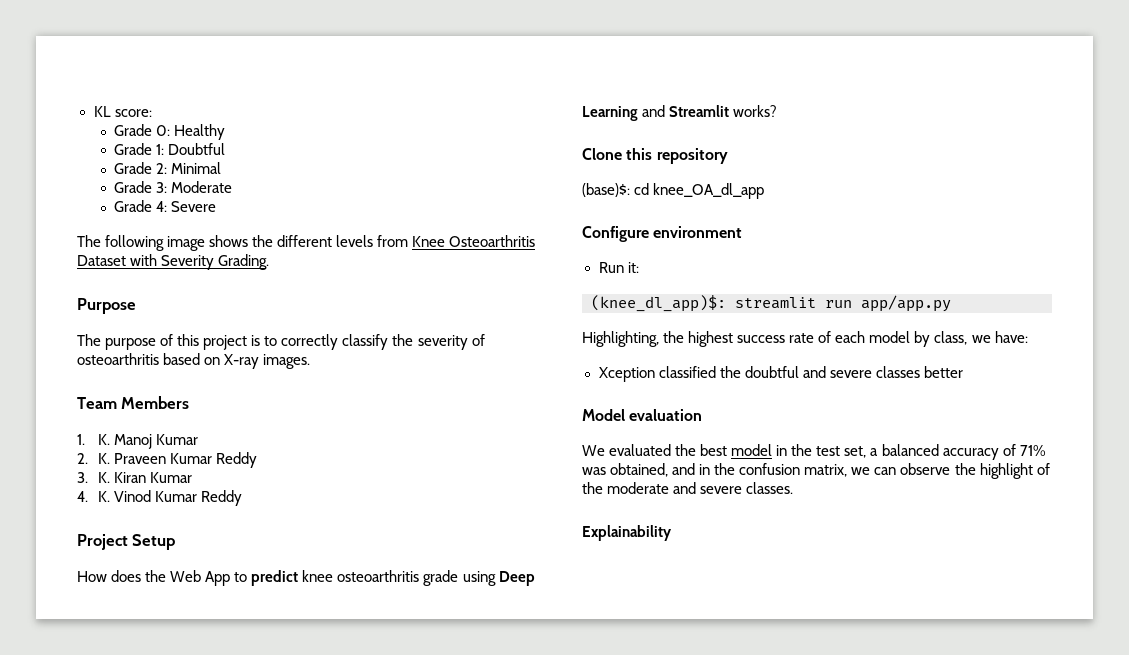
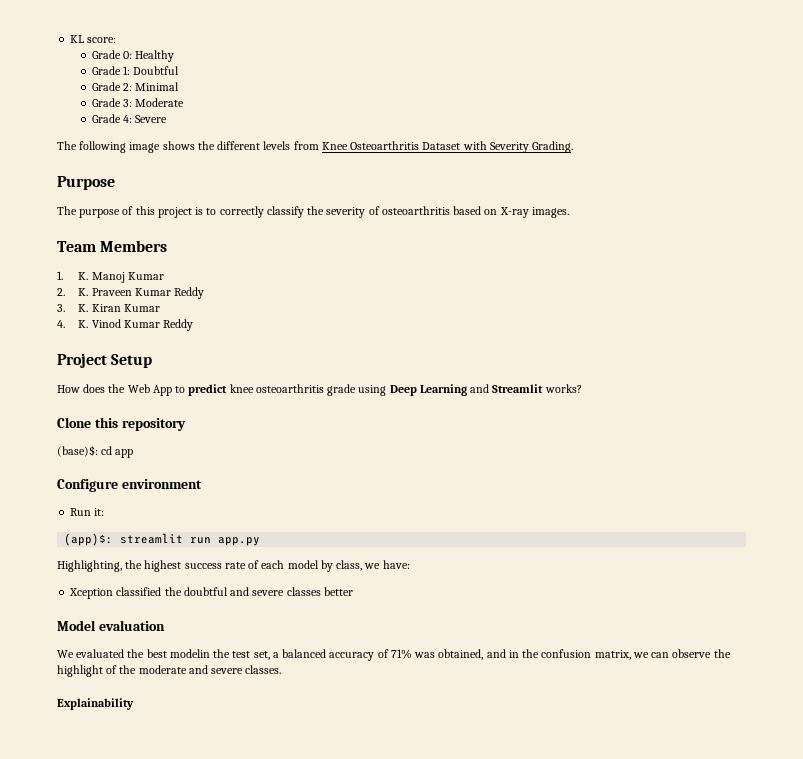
- (base)$: cd knee_OA_dl_app
+ (base)$: cd app
- (knee_dl_app)$: streamlit run app/app.py
+ (app)$: streamlit run app.py
- We evaluated the best model in the test set, a balanced accuracy of 71% was obtained, and in the confusion matrix, we can observe the highlight of the moderate and severe classes.
+ We evaluated the best modelin the test set, a balanced accuracy of 71% was obtained, and in the confusion matrix, we can observe the highlight of the moderate and severe classes.

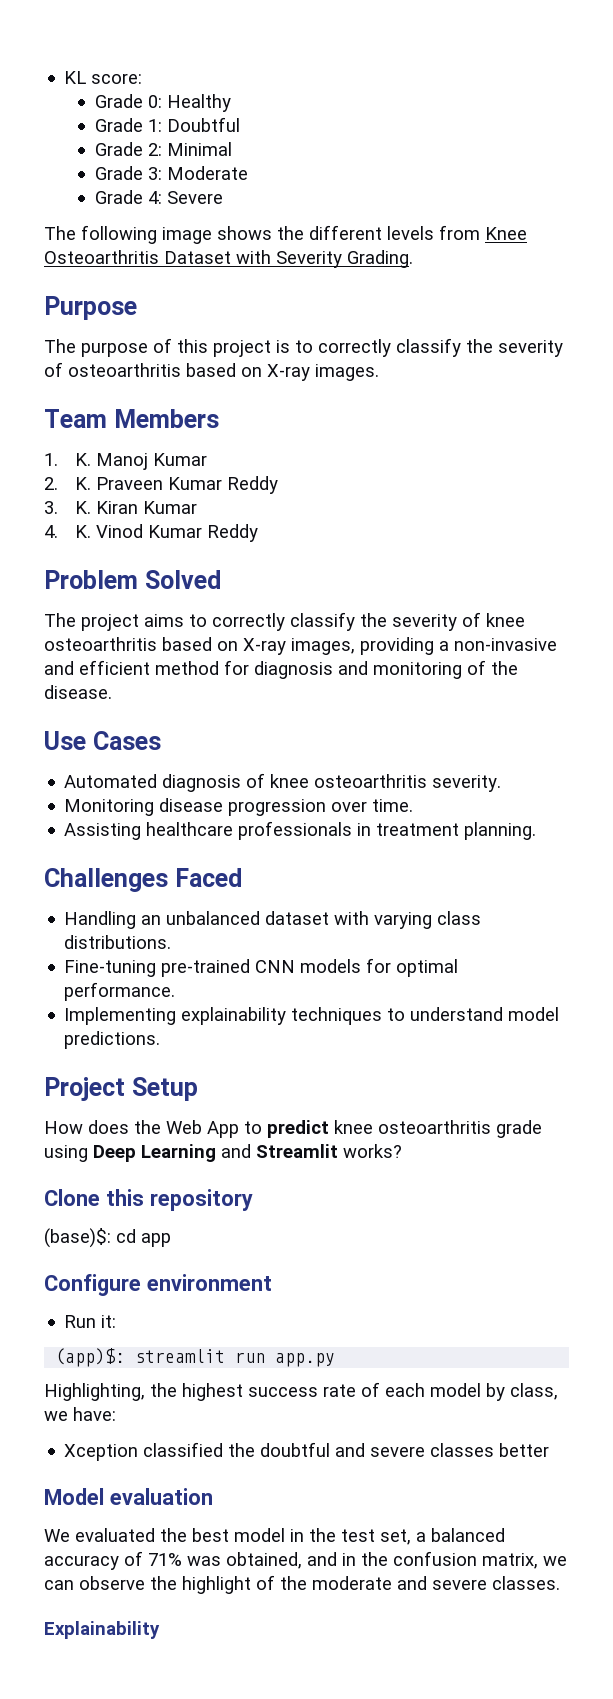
+ Problem Solved
+ The project aims to correctly classify the severity of knee osteoarthritis based on X-ray images, providing a non-invasive and efficient method for diagnosis and monitoring of the disease.
+ Use Cases
+ Automated diagnosis of knee osteoarthritis severity.
+ Monitoring disease progression over time.
+ Assisting healthcare professionals in treatment planning.
+ Challenges Faced
+ Handling an unbalanced dataset with varying class distributions.
+ Fine-tuning pre-trained CNN models for optimal performance.
+ Implementing explainability techniques to understand model predictions.
- We evaluated the best modelin the test set, a balanced accuracy of 71% was obtained, and in the confusion matrix, we can observe the highlight of the moderate and severe classes.
+ We evaluated the best model in the test set, a balanced accuracy of 71% was obtained, and in the confusion matrix, we can observe the highlight of the moderate and severe classes.

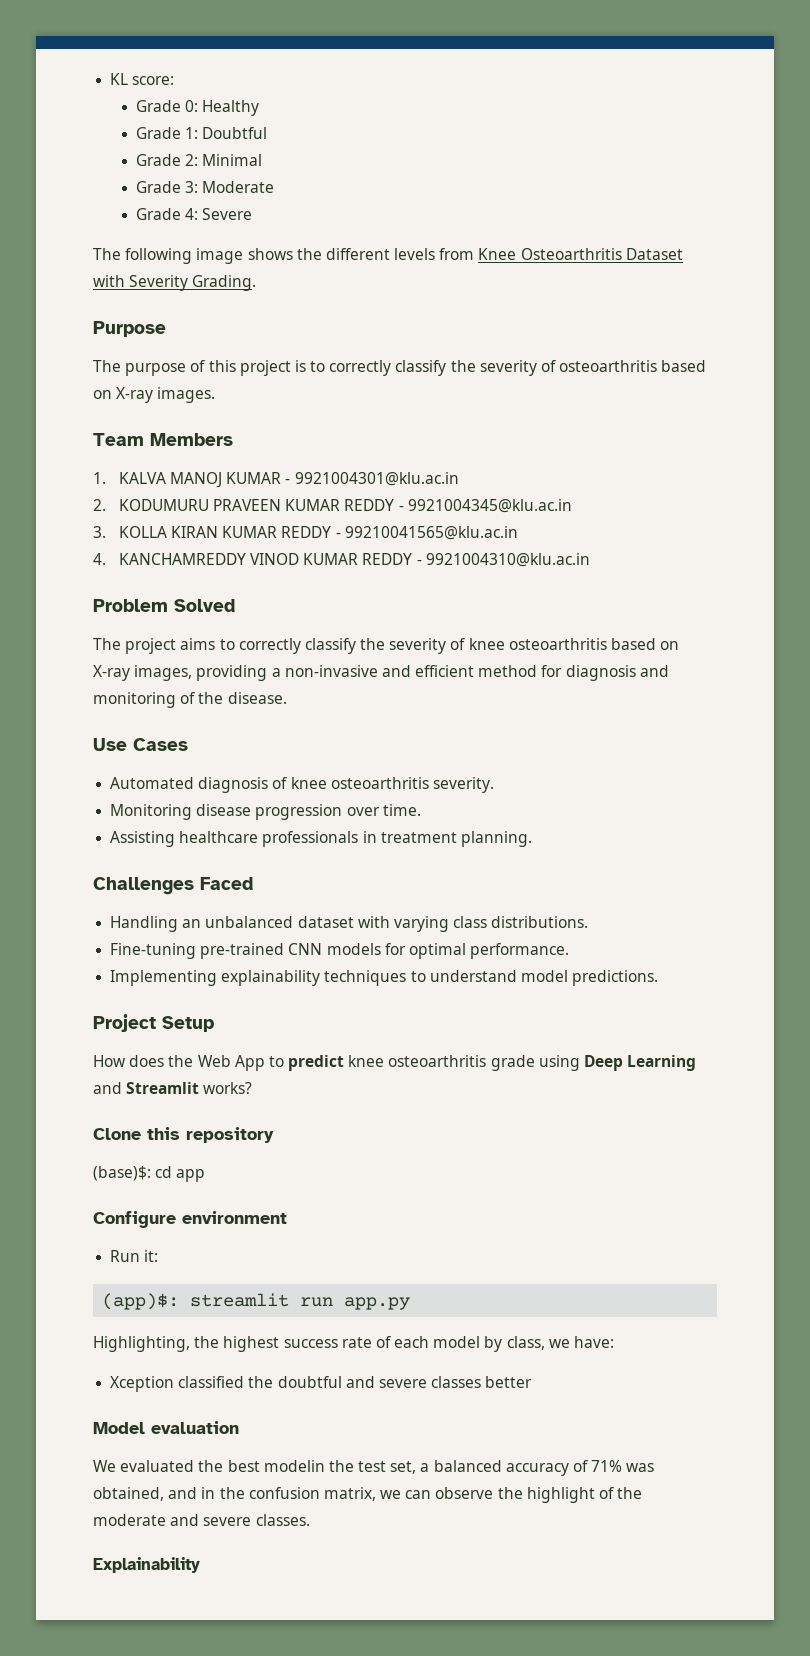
- 1. K. Manoj Kumar
- 2. K. Praveen Kumar Reddy
- 3. K. Kiran Kumar
- 4. K. Vinod Kumar Reddy
+ 1. KALVA MANOJ KUMAR - 9921004301@klu.ac.in
+ 2. KODUMURU PRAVEEN KUMAR REDDY - 9921004345@klu.ac.in
+ 3. KOLLA KIRAN KUMAR REDDY - 99210041565@klu.ac.in
+ 4. KANCHAMREDDY VINOD KUMAR REDDY - 9921004310@klu.ac.in
- We evaluated the best model in the test set, a balanced accuracy of 71% was obtained, and in the confusion matrix, we can observe the highlight of the moderate and severe classes.
+ We evaluated the best modelin the test set, a balanced accuracy of 71% was obtained, and in the confusion matrix, we can observe the highlight of the moderate and severe classes.

